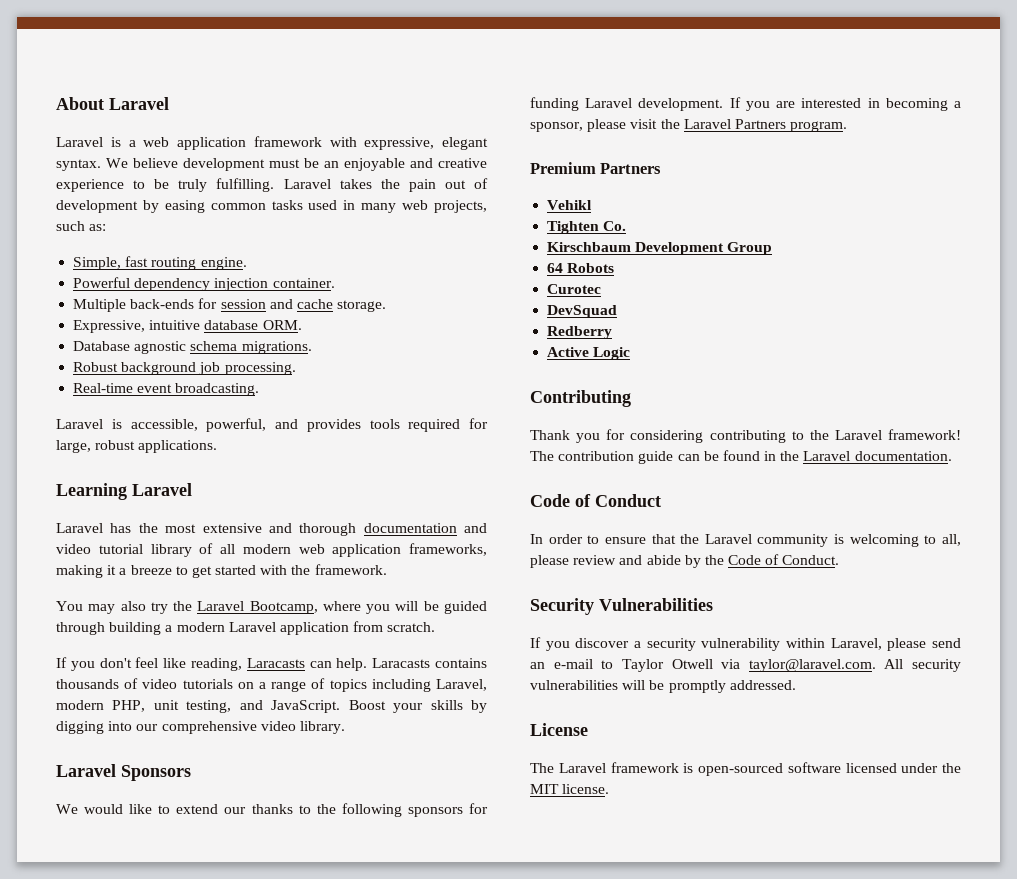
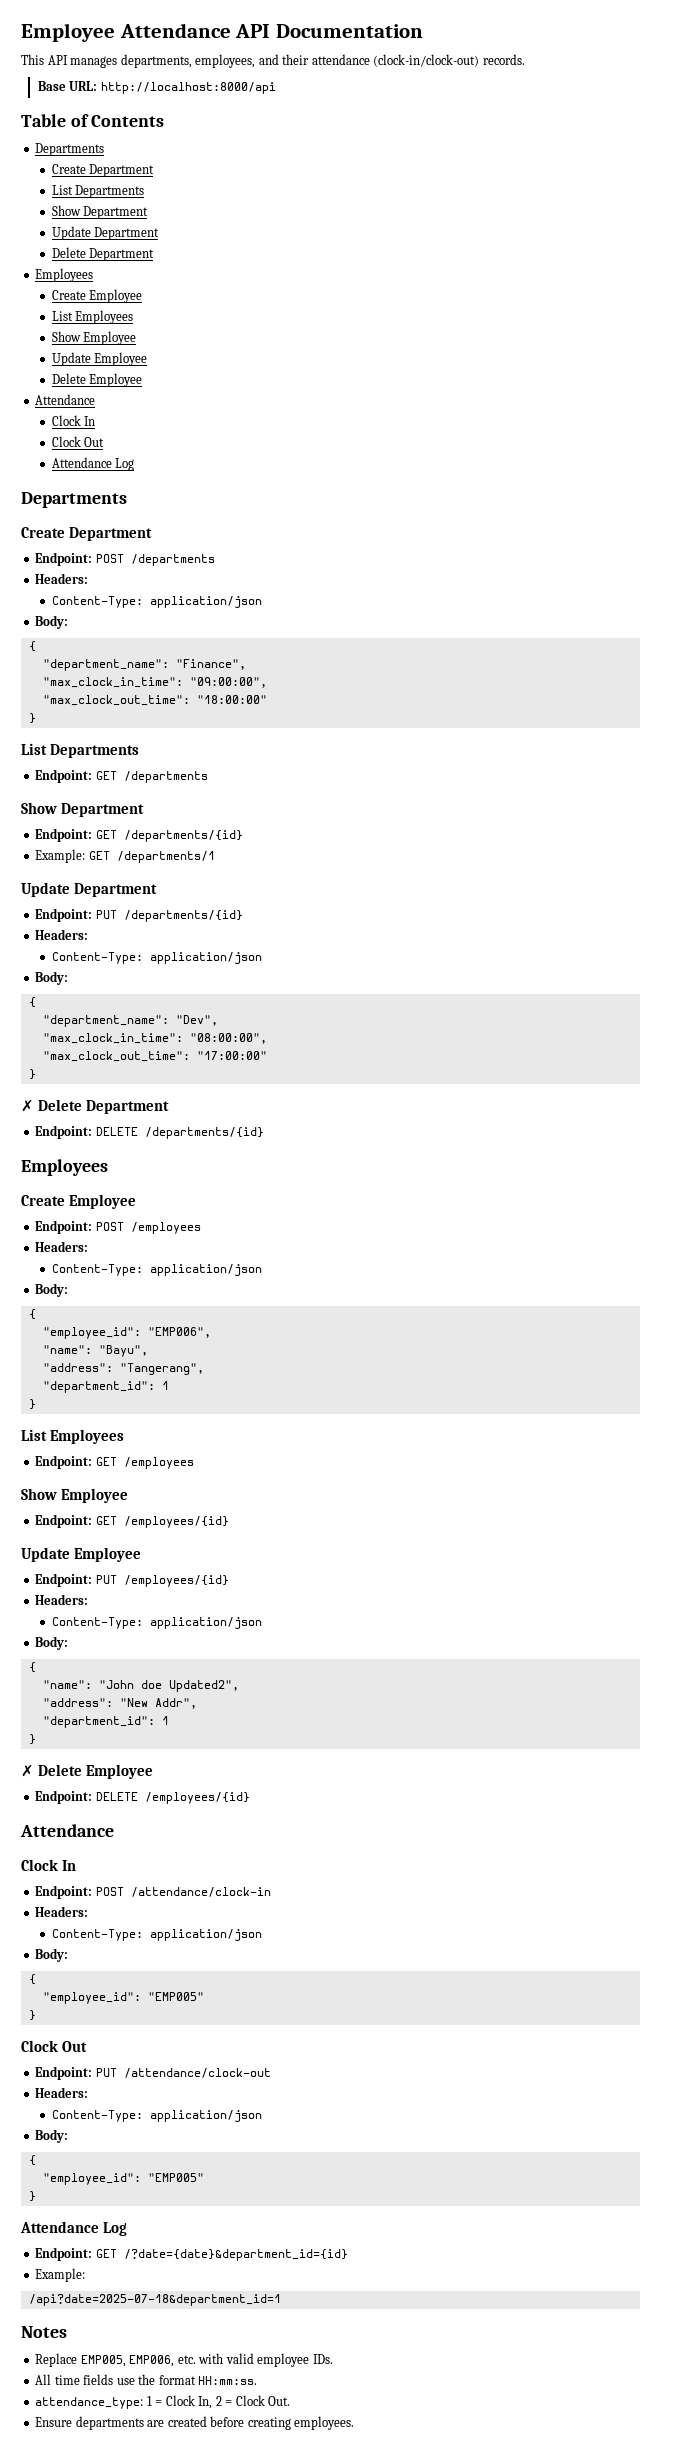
- About Laravel
- Laravel is a web application framework with expressive, elegant syntax. We believe development must be an enjoyable and creative experience to be truly fulfilling. Laravel takes the pain out of development by easing common tasks used in many web projects, such as:
- Simple, fast routing engine.
- Powerful dependency injection container.
- Multiple back-ends for session and cache storage.
- Expressive, intuitive database ORM.
- Database agnostic schema migrations.
- Robust background job processing.
- Real-time event broadcasting.
- Laravel is accessible, powerful, and provides tools required for large, robust applications.
- Learning Laravel
- Laravel has the most extensive and thorough documentation and video tutorial library of all modern web application frameworks, making it a breeze to get started with the framework.
- You may also try the Laravel Bootcamp, where you will be guided through building a modern Laravel application from scratch.
- If you don't feel like reading, Laracasts can help. Laracasts contains thousands of video tutorials on a range of topics including Laravel, modern PHP, unit testing, and JavaScript. Boost your skills by digging into our comprehensive video library.
- Laravel Sponsors
- We would like to extend our thanks to the following sponsors for funding Laravel development. If you are interested in becoming a sponsor, please visit the Laravel Partners program.
- Premium Partners
- Vehikl
- Tighten Co.
- Kirschbaum Development Group
- 64 Robots
- Curotec
- DevSquad
- Redberry
- Active Logic
- Contributing
- Thank you for considering contributing to the Laravel framework! The contribution guide can be found in the Laravel documentation.
- Code of Conduct
- In order to ensure that the Laravel community is welcoming to all, please review and abide by the Code of Conduct.
- Security Vulnerabilities
- If you discover a security vulnerability within Laravel, please send an e-mail to Taylor Otwell via taylor@laravel.com. All security vulnerabilities will be promptly addressed.
- License
- The Laravel framework is open-sourced software licensed under the MIT license.
+ Employee Attendance API Documentation
+ This API manages departments, employees, and their attendance (clock-in/clock-out) records.
+ Base URL: http://localhost:8000/api
+ Table of Contents
+ Departments
+ Create Department
+ List Departments
+ Show Department
+ Update Department
+ Delete Department
+ Employees
+ Create Employee
+ List Employees
+ Show Employee
+ Update Employee
+ Delete Employee
+ Attendance
+ Clock In
+ Clock Out
+ Attendance Log
+ Departments
+ Create Department
+ Endpoint: POST /departments
+ Headers:
+ Content-Type: application/json
+ Body:
+ {
+ "department_name": "Finance",
+ "max_clock_in_time": "09:00:00",
+ "max_clock_out_time": "18:00:00"
+ }
+ List Departments
+ Endpoint: GET /departments
+ Show Department
+ Endpoint: GET /departments/{id}
+ Example: GET /departments/1
+ Update Department
+ Endpoint: PUT /departments/{id}
+ Headers:
+ Content-Type: application/json
+ Body:
+ {
+ "department_name": "Dev",
+ "max_clock_in_time": "08:00:00",
+ "max_clock_out_time": "17:00:00"
+ }
+ ✗ Delete Department
+ Endpoint: DELETE /departments/{id}
+ Employees
+ Create Employee
+ Endpoint: POST /employees
+ Headers:
+ Content-Type: application/json
+ Body:
+ {
+ "employee_id": "EMP006",
+ "name": "Bayu",
+ "address": "Tangerang",
+ "department_id": 1
+ }
+ List Employees
+ Endpoint: GET /employees
+ Show Employee
+ Endpoint: GET /employees/{id}
+ Update Employee
+ Endpoint: PUT /employees/{id}
+ Headers:
+ Content-Type: application/json
+ Body:
+ {
+ "name": "John doe Updated2",
+ "address": "New Addr",
+ "department_id": 1
+ }
+ ✗ Delete Employee
+ Endpoint: DELETE /employees/{id}
+ Attendance
+ Clock In
+ Endpoint: POST /attendance/clock-in
+ Headers:
+ Content-Type: application/json
+ Body:
+ {
+ "employee_id": "EMP005"
+ }
+ Clock Out
+ Endpoint: PUT /attendance/clock-out
+ Headers:
+ Content-Type: application/json
+ Body:
+ {
+ "employee_id": "EMP005"
+ }
+ Attendance Log
+ Endpoint: GET /?date={date}&department_id={id}
+ Example:
+ /api?date=2025-07-18&department_id=1
+ Notes
+ Replace EMP005, EMP006, etc. with valid employee IDs.
+ All time fields use the format HH:mm:ss.
+ attendance_type: 1 = Clock In, 2 = Clock Out.
+ Ensure departments are created before creating employees.

